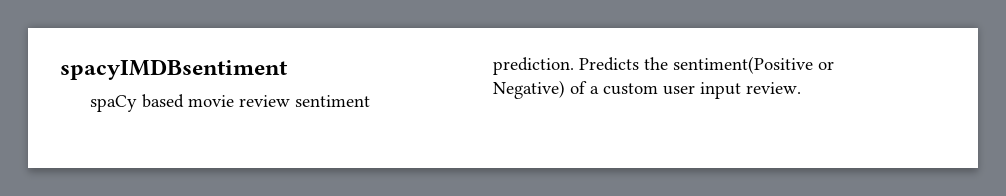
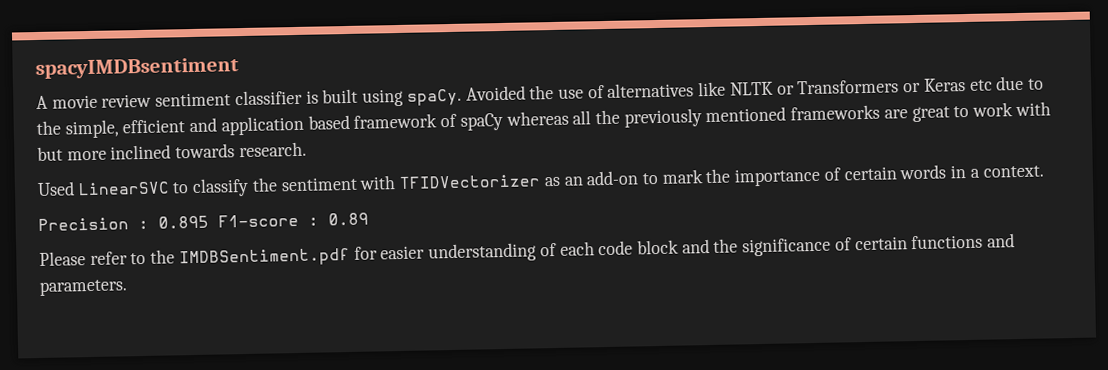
- spaCy based movie review sentiment prediction. Predicts the sentiment(Positive or Negative) of a custom user input review.
+ A movie review sentiment classifier is built using spaCy. Avoided the use of alternatives like NLTK or Transformers or Keras etc due to the simple, efficient and application based framework of spaCy whereas all the previously mentioned frameworks are great to work with but more inclined towards research.
+ Used LinearSVC to classify the sentiment with TFIDVectorizer as an add-on to mark the importance of certain words in a context.
+ Precision : 0.895 F1-score : 0.89
+ Please refer to the IMDBSentiment.pdf for easier understanding of each code block and the significance of certain functions and parameters.

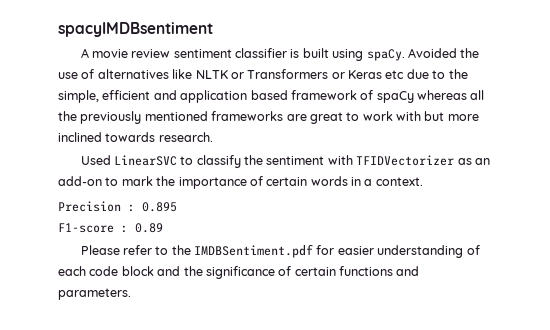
- Precision : 0.895 F1-score : 0.89
+ Precision : 0.895
+ F1-score : 0.89

